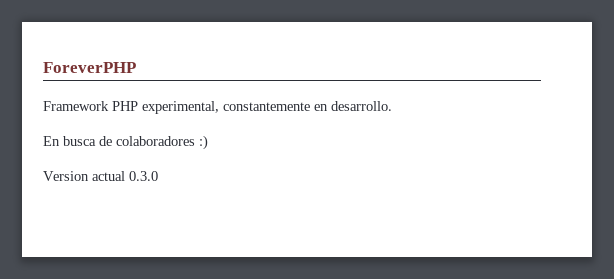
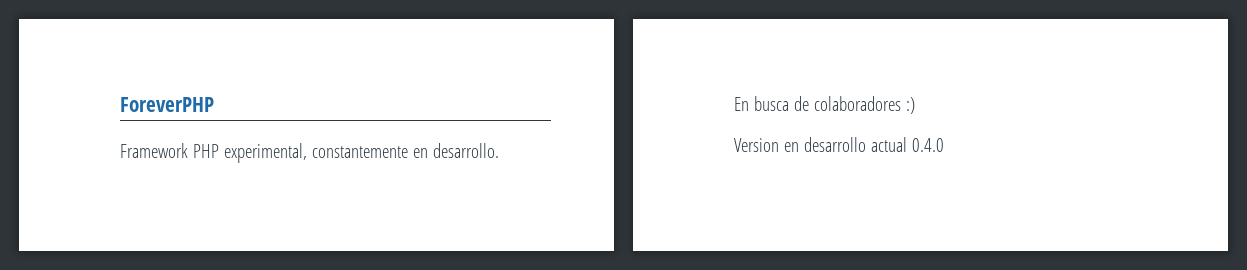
- Version actual 0.3.0
+ Version en desarrollo actual 0.4.0

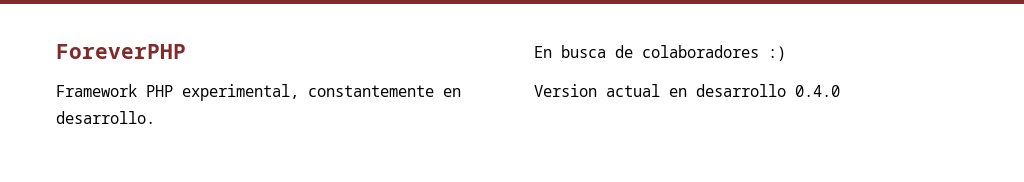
- Version en desarrollo actual 0.4.0
+ Version actual en desarrollo 0.4.0

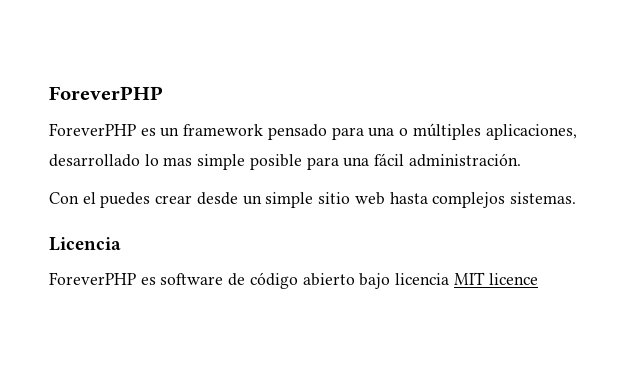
- Framework PHP experimental, constantemente en desarrollo.
- En busca de colaboradores :)
- Version actual en desarrollo 0.4.0
+ ForeverPHP es un framework pensado para una o múltiples aplicaciones, desarrollado lo mas simple posible para una fácil administración.
+ Con el puedes crear desde un simple sitio web hasta complejos sistemas.
+ Licencia
+ ForeverPHP es software de código abierto bajo licencia MIT licence

